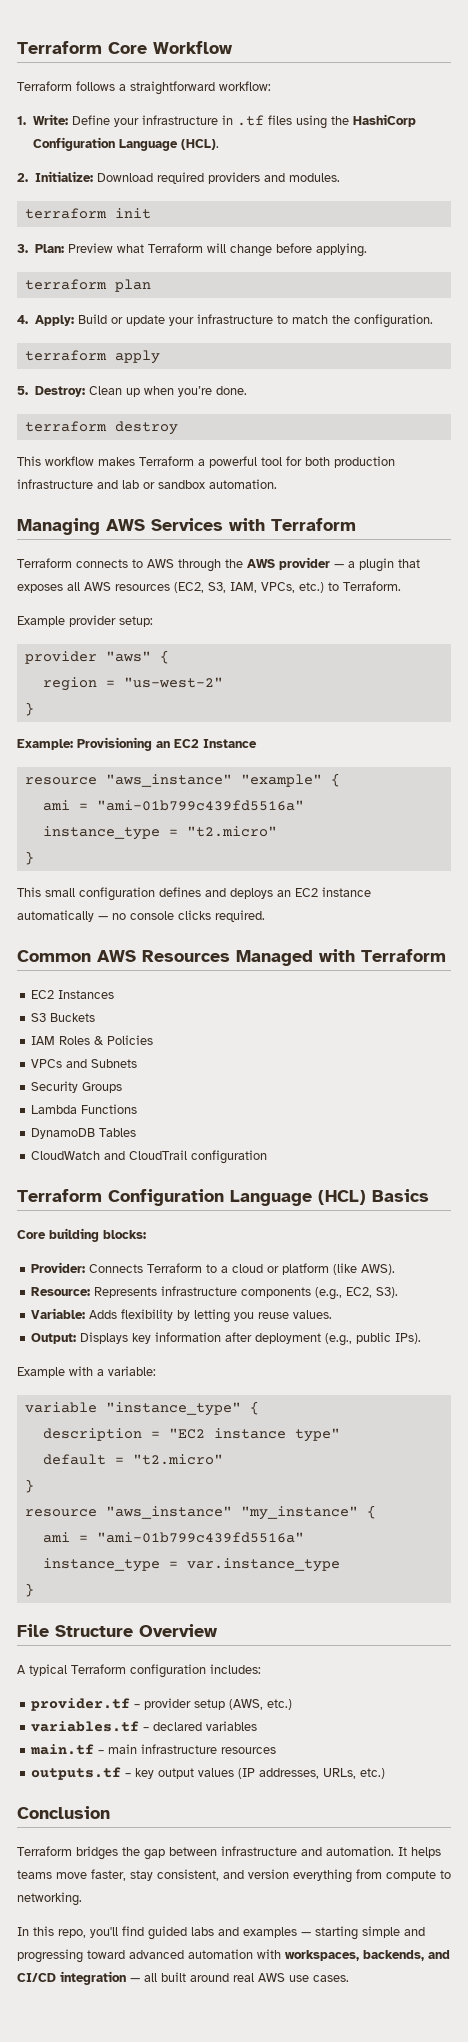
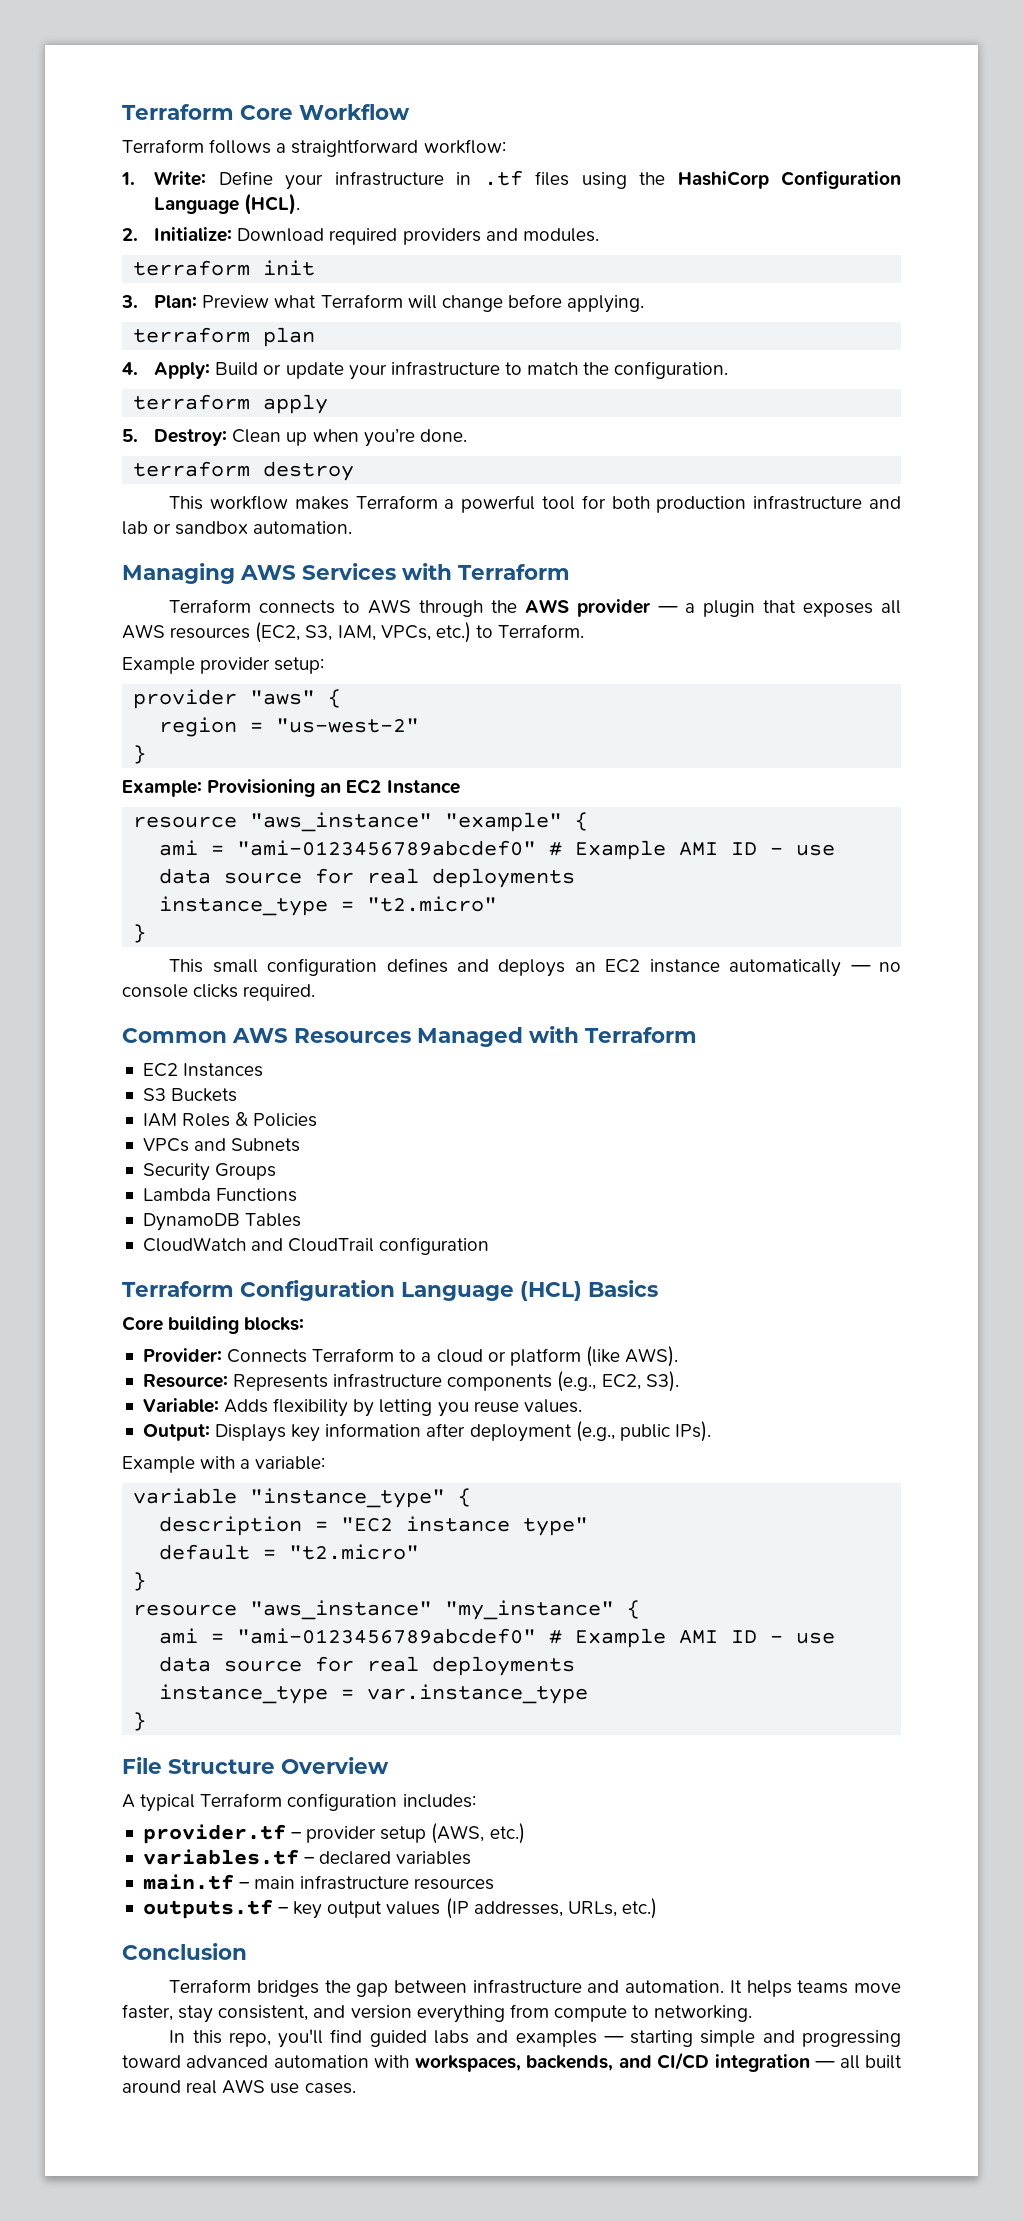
  resource "aws_instance" "example" {
- ami = "ami-01b799c439fd5516a"
+ ami = "ami-0123456789abcdef0" # Example AMI ID - use data source for real deployments
  resource "aws_instance" "my_instance" {
- ami = "ami-01b799c439fd5516a"
+ ami = "ami-0123456789abcdef0" # Example AMI ID - use data source for real deployments

